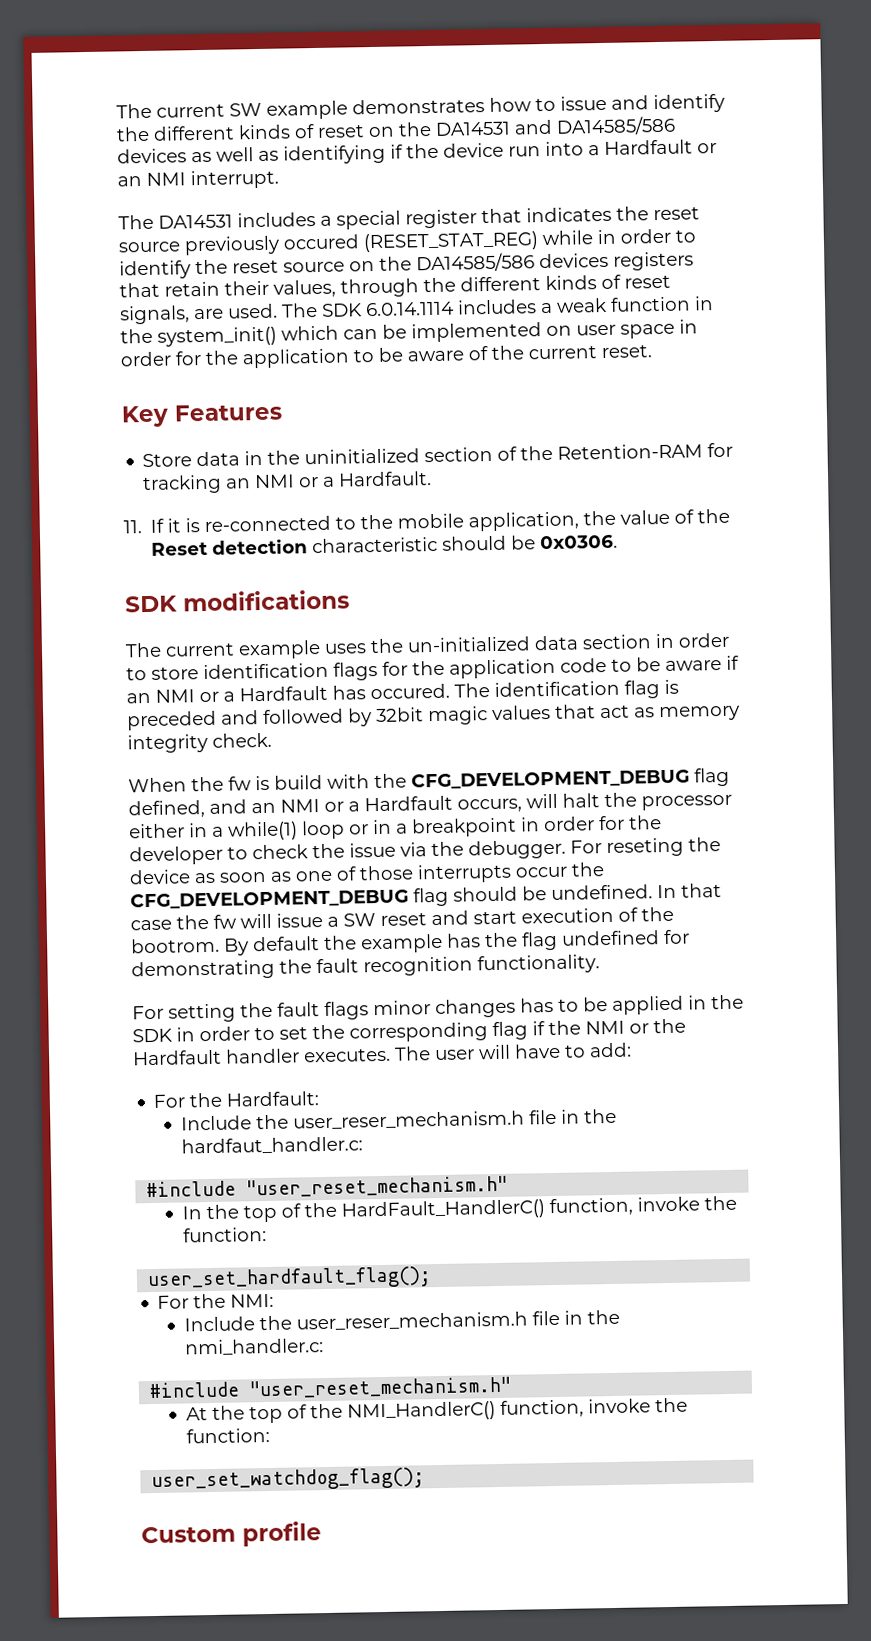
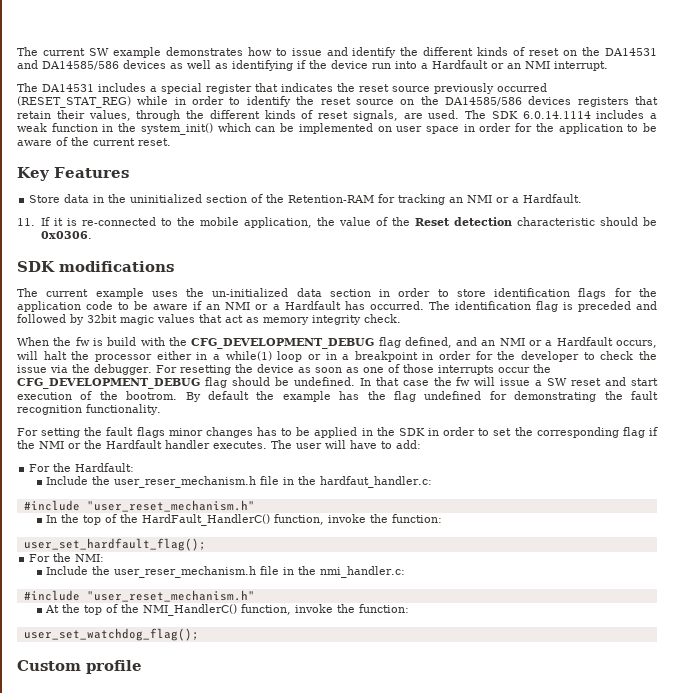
- The DA14531 includes a special register that indicates the reset source previously occured (RESET_STAT_REG) while in order to identify the reset source on the DA14585/586 devices registers that retain their values, through the different kinds of reset signals, are used.
+ The DA14531 includes a special register that indicates the reset source previously occurred (RESET_STAT_REG) while in order to identify the reset source on the DA14585/586 devices registers that retain their values, through the different kinds of reset signals, are used.
- The current example uses the un-initialized data section in order to store identification flags for the application code to be aware if an NMI or a Hardfault has occured.
+ The current example uses the un-initialized data section in order to store identification flags for the application code to be aware if an NMI or a Hardfault has occurred.
- For reseting the device as soon as one of those interrupts occur the CFG_DEVELOPMENT_DEBUG flag should be undefined.
+ For resetting the device as soon as one of those interrupts occur the CFG_DEVELOPMENT_DEBUG flag should be undefined.

